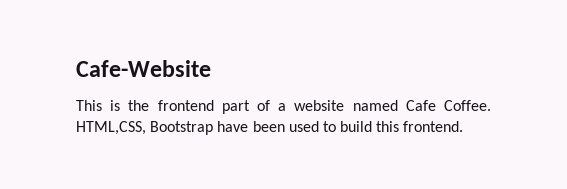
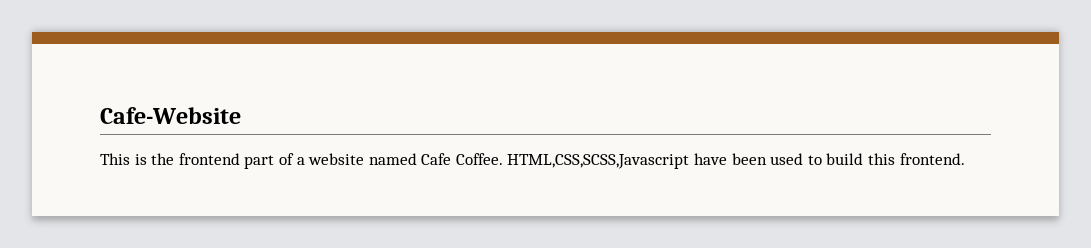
- HTML,CSS, Bootstrap have been used to build this frontend.
+ HTML,CSS,SCSS,Javascript have been used to build this frontend.

